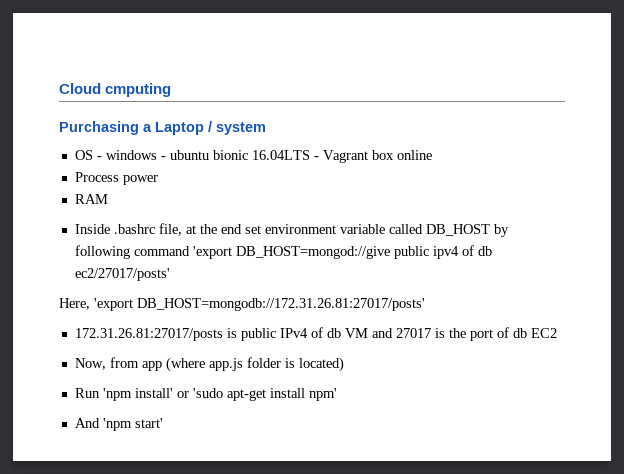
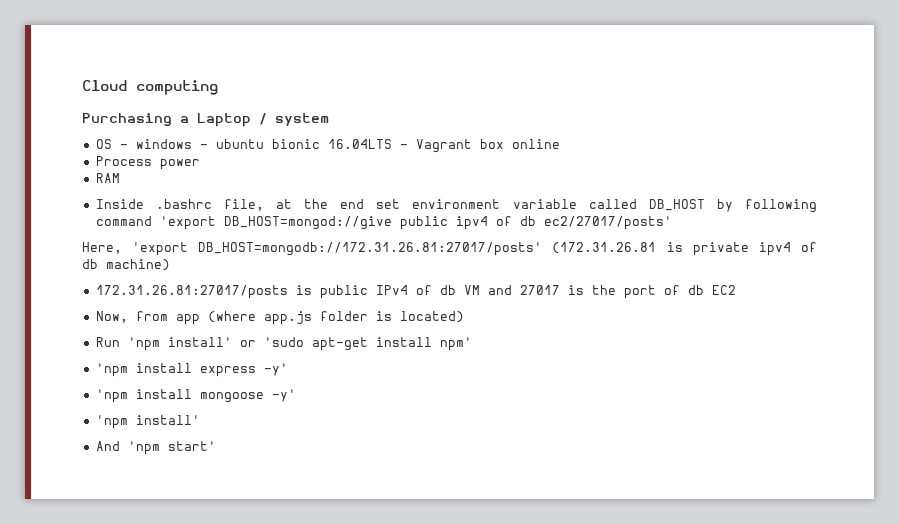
- Cloud cmputing
+ Cloud computing
- Here, 'export DB_HOST=mongodb://172.31.26.81:27017/posts'
+ Here, 'export DB_HOST=mongodb://172.31.26.81:27017/posts' (172.31.26.81 is private ipv4 of db machine)
+ 'npm install express -y'
+ 'npm install mongoose -y'
+ 'npm install'

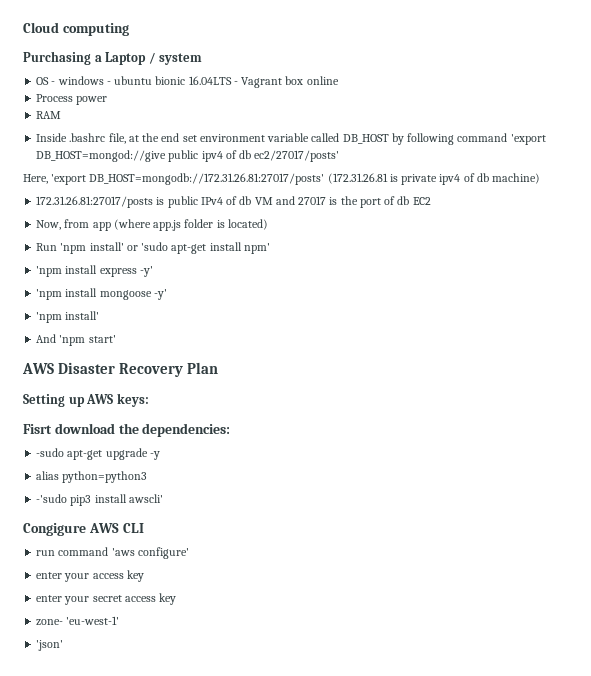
+ AWS Disaster Recovery Plan
+ Setting up AWS keys:
+ Fisrt download the dependencies:
+ -sudo apt-get upgrade -y
+ alias python=python3
+ -'sudo pip3 install awscli'
+ Congigure AWS CLI
+ run command 'aws configure'
+ enter your access key
+ enter your secret access key
+ zone- 'eu-west-1'
+ 'json'

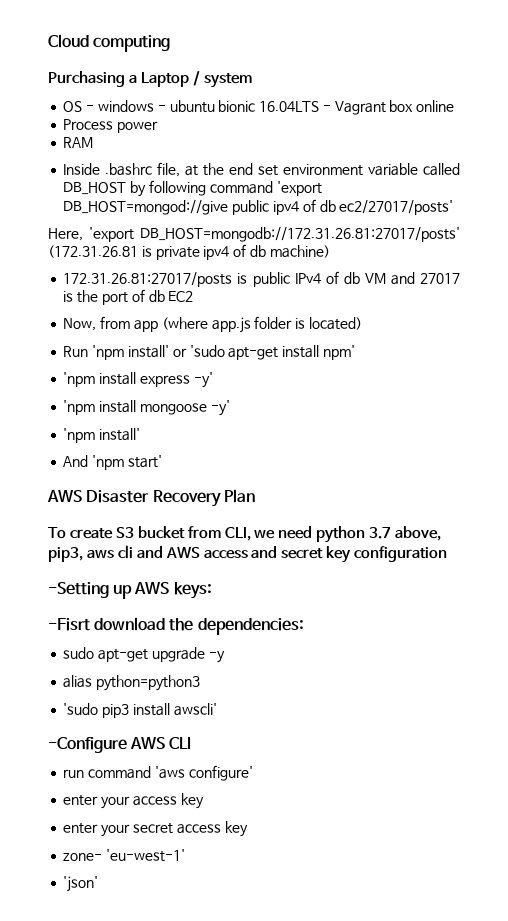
- Setting up AWS keys:
+ To create S3 bucket from CLI, we need python 3.7 above, pip3, aws cli and AWS access and secret key configuration
+ -Setting up AWS keys:
- Fisrt download the dependencies:
+ -Fisrt download the dependencies:
- -sudo apt-get upgrade -y
+ sudo apt-get upgrade -y
- -'sudo pip3 install awscli'
+ 'sudo pip3 install awscli'
- Congigure AWS CLI
+ -Configure AWS CLI

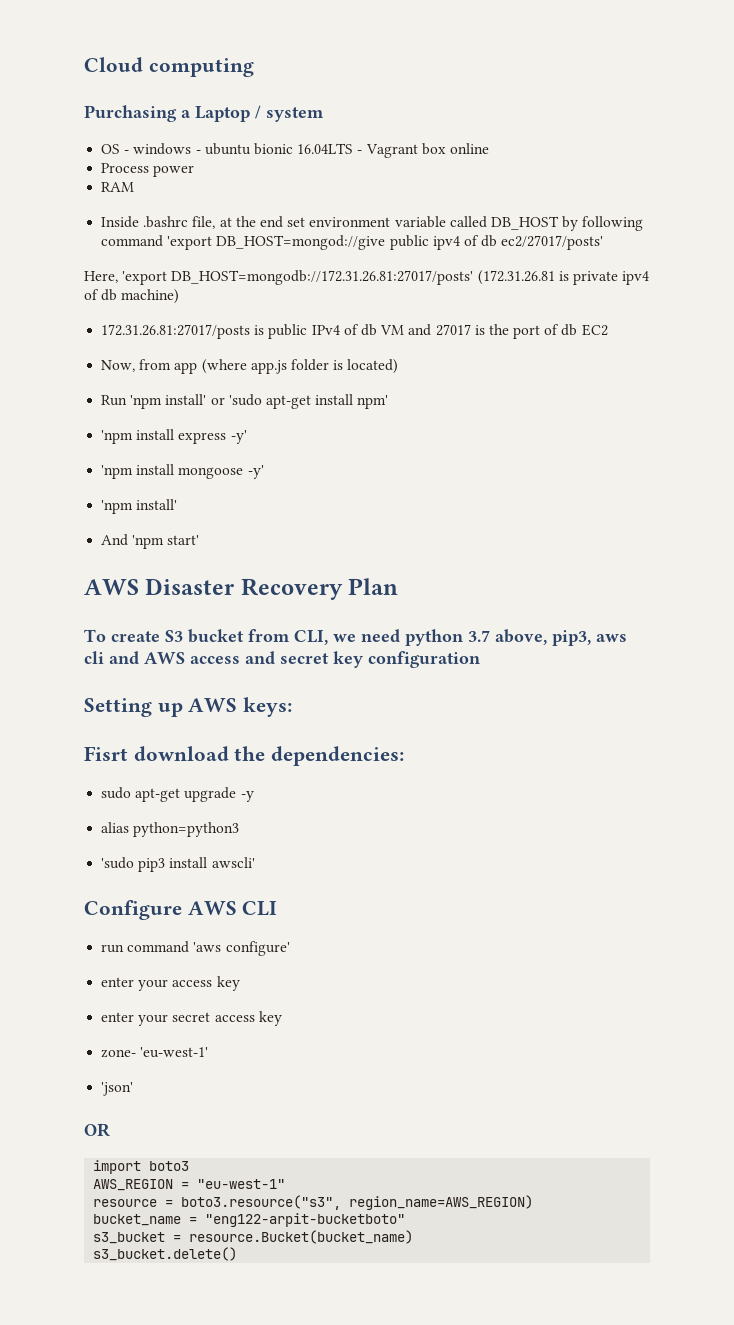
- -Setting up AWS keys:
+ Setting up AWS keys:
- -Fisrt download the dependencies:
+ Fisrt download the dependencies:
- -Configure AWS CLI
+ Configure AWS CLI
+ OR
+ import boto3
+ AWS_REGION = "eu-west-1"
+ resource = boto3.resource("s3", region_name=AWS_REGION)
+ bucket_name = "eng122-arpit-bucketboto"
+ s3_bucket = resource.Bucket(bucket_name)
+ s3_bucket.delete()

